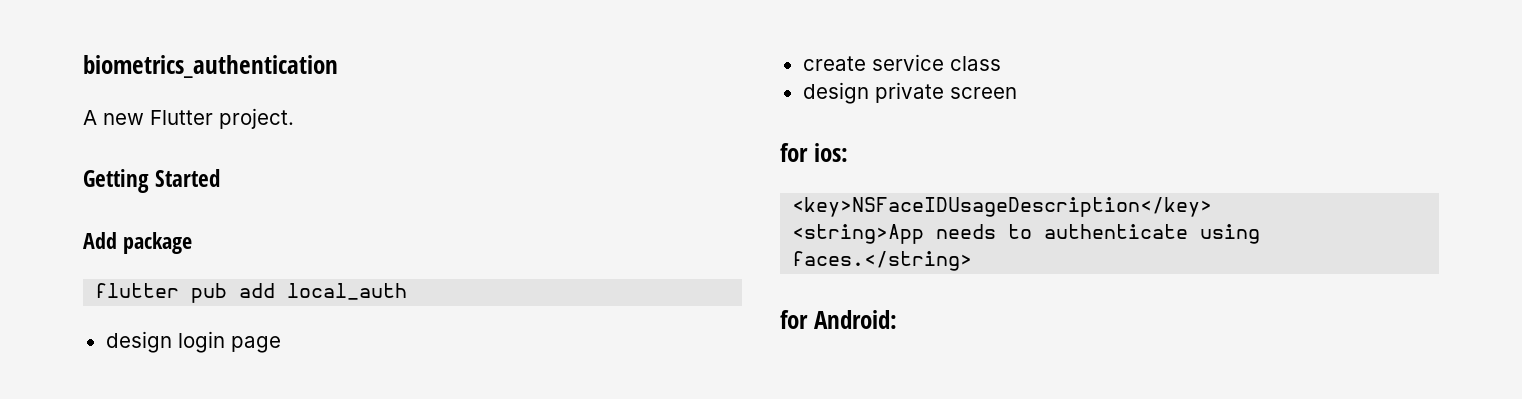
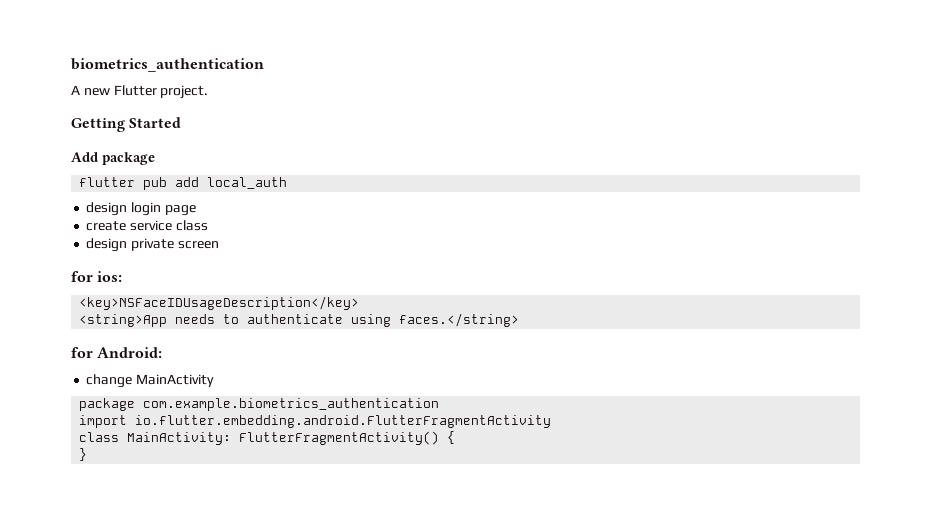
+ change MainActivity
+ package com.example.biometrics_authentication
+ import io.flutter.embedding.android.FlutterFragmentActivity
+ class MainActivity: FlutterFragmentActivity() {
+ }

